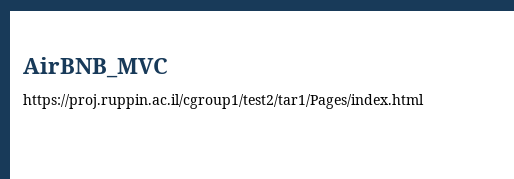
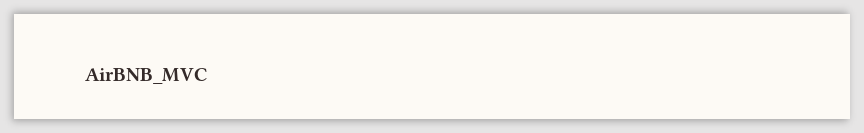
- https://proj.ruppin.ac.il/cgroup1/test2/tar1/Pages/index.html

